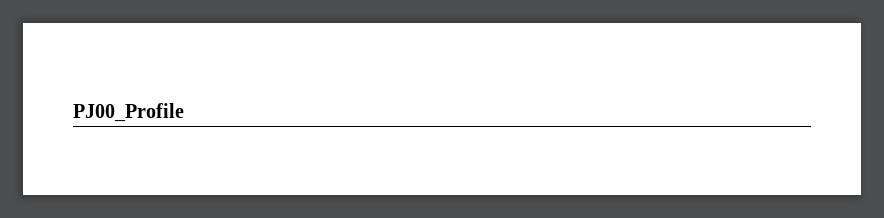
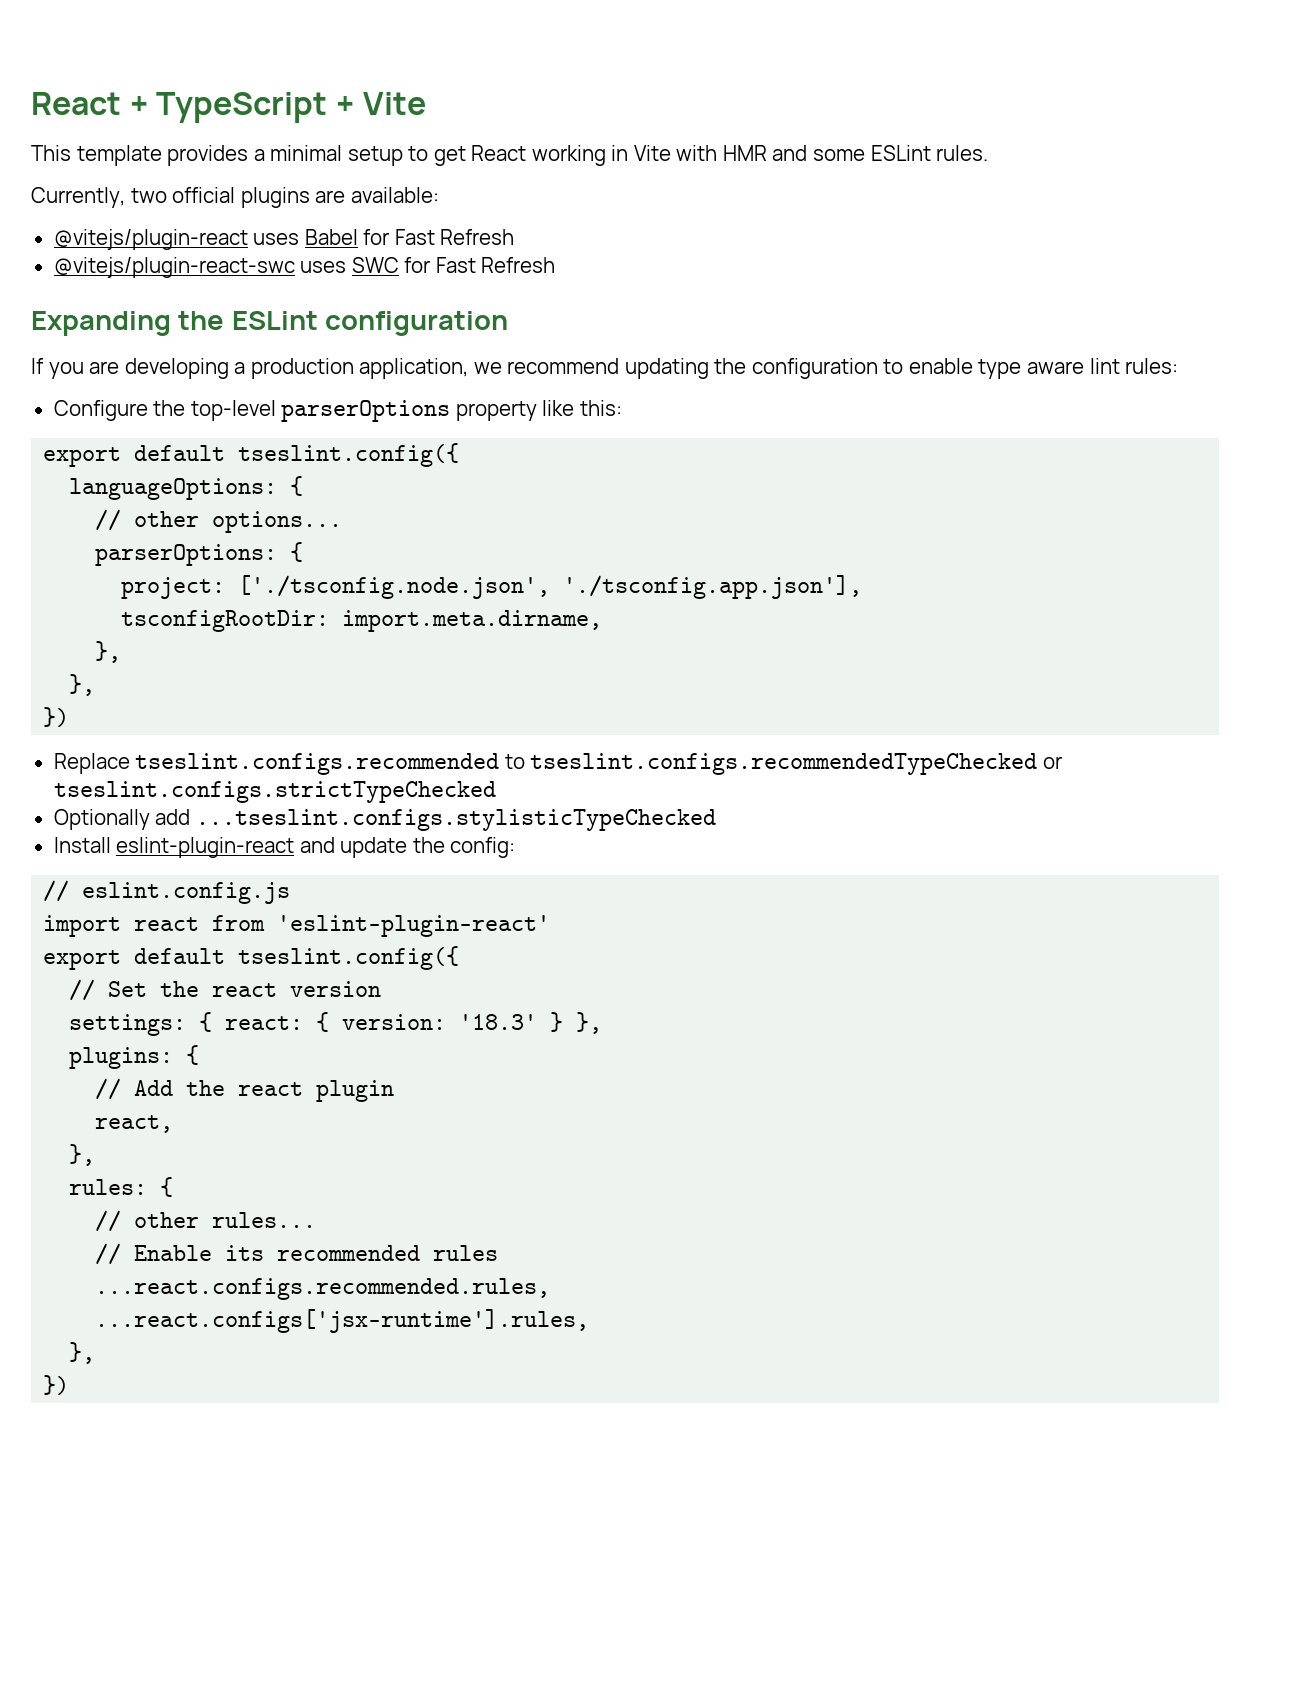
- PJ00_Profile
+ React + TypeScript + Vite
+ This template provides a minimal setup to get React working in Vite with HMR and some ESLint rules.
+ Currently, two official plugins are available:
+ @vitejs/plugin-react uses Babel for Fast Refresh
+ @vitejs/plugin-react-swc uses SWC for Fast Refresh
+ Expanding the ESLint configuration
+ If you are developing a production application, we recommend updating the configuration to enable type aware lint rules:
+ Configure the top-level parserOptions property like this:
+ export default tseslint.config({
+ languageOptions: {
+ // other options...
+ parserOptions: {
+ project: ['./tsconfig.node.json', './tsconfig.app.json'],
+ tsconfigRootDir: import.meta.dirname,
+ },
+ },
+ })
+ Replace tseslint.configs.recommended to tseslint.configs.recommendedTypeChecked or tseslint.configs.strictTypeChecked
+ Optionally add ...tseslint.configs.stylisticTypeChecked
+ Install eslint-plugin-react and update the config:
+ // eslint.config.js
+ import react from 'eslint-plugin-react'
+ export default tseslint.config({
+ // Set the react version
+ settings: { react: { version: '18.3' } },
+ plugins: {
+ // Add the react plugin
+ react,
+ },
+ rules: {
+ // other rules...
+ // Enable its recommended rules
+ ...react.configs.recommended.rules,
+ ...react.configs['jsx-runtime'].rules,
+ },
+ })

